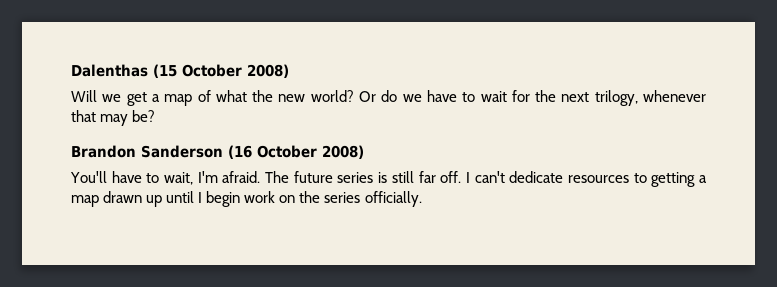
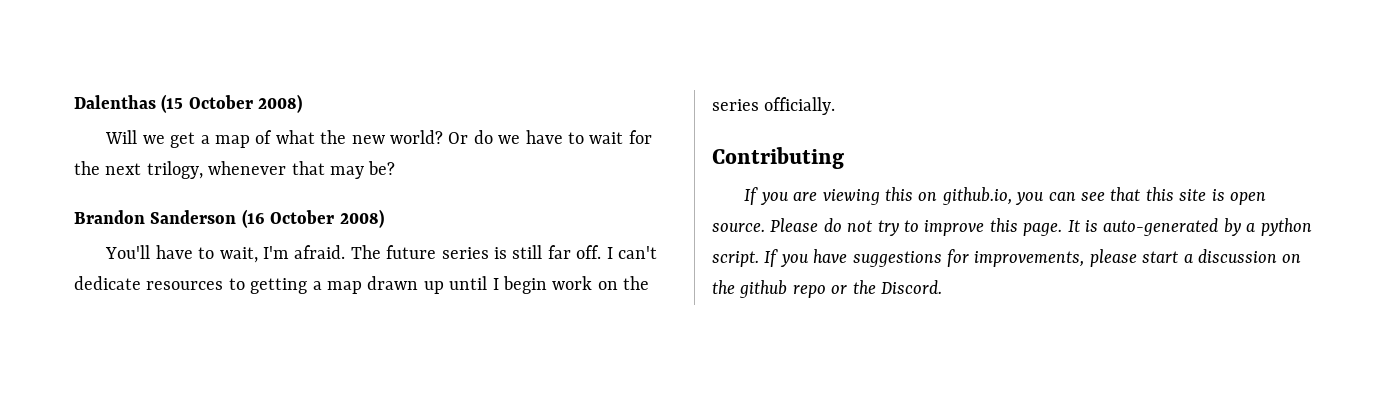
+ Contributing
+ If you are viewing this on github.io, you can see that this site is open source. Please do not try to improve this page. It is auto-generated by a python script. If you have suggestions for improvements, please start a discussion on the github repo or the Discord.

